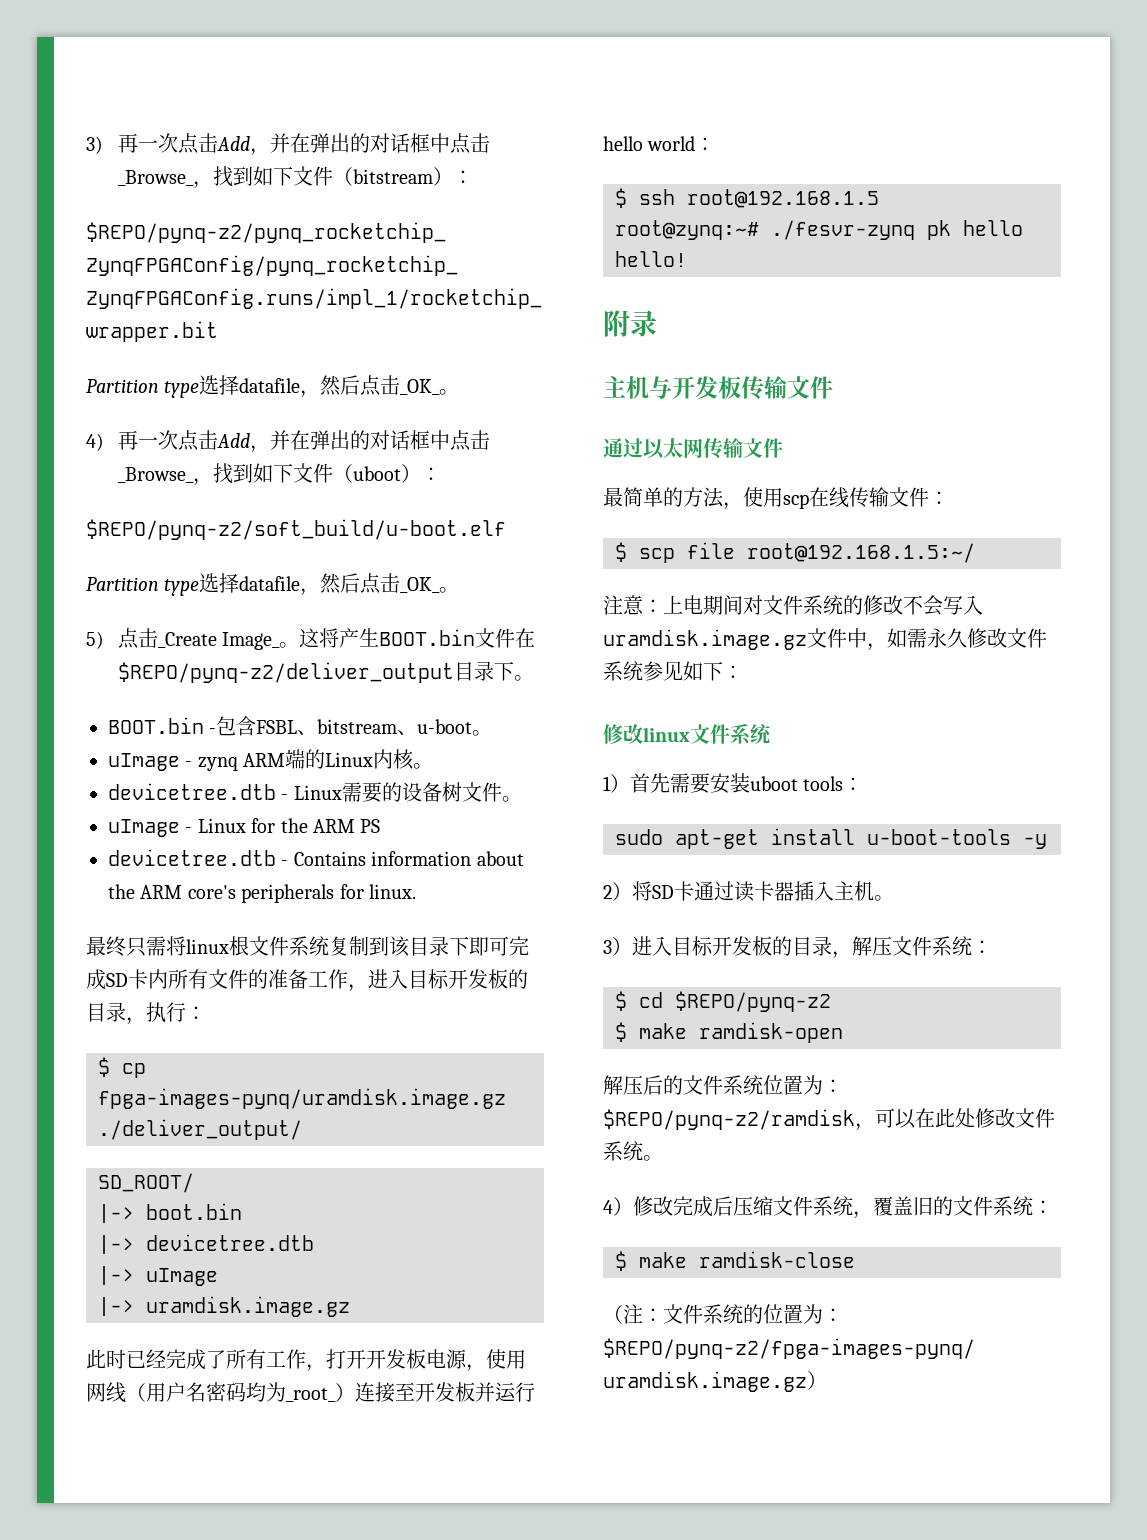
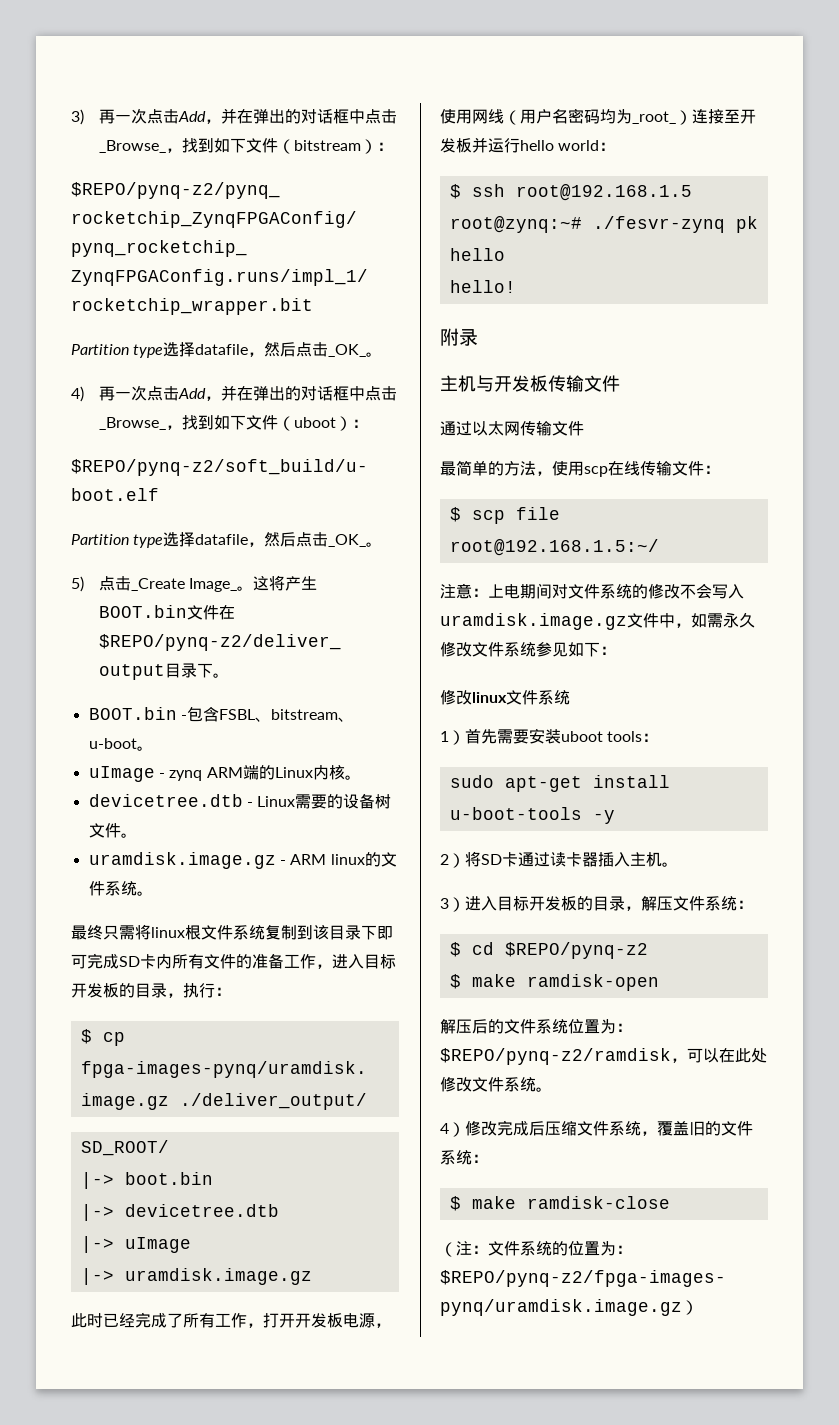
- uImage - Linux for the ARM PS
- devicetree.dtb - Contains information about the ARM core's peripherals for linux.
+ uramdisk.image.gz - ARM linux的文件系统。

